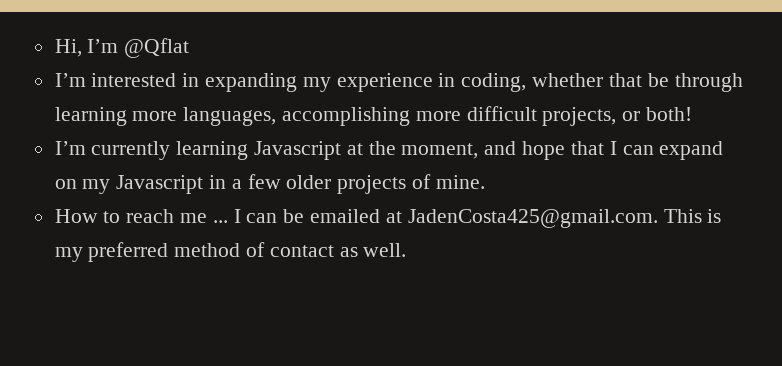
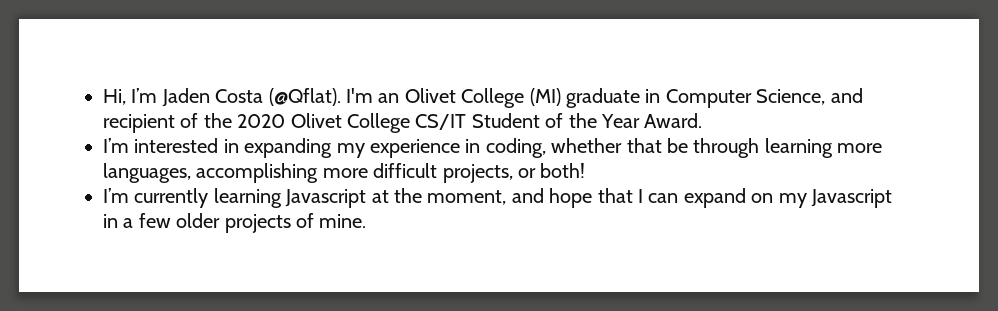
- Hi, I’m @Qflat
+ Hi, I’m Jaden Costa (@Qflat). I'm an Olivet College (MI) graduate in Computer Science, and recipient of the 2020 Olivet College CS/IT Student of the Year Award.
- How to reach me ... I can be emailed at JadenCosta425@gmail.com. This is my preferred method of contact as well.

